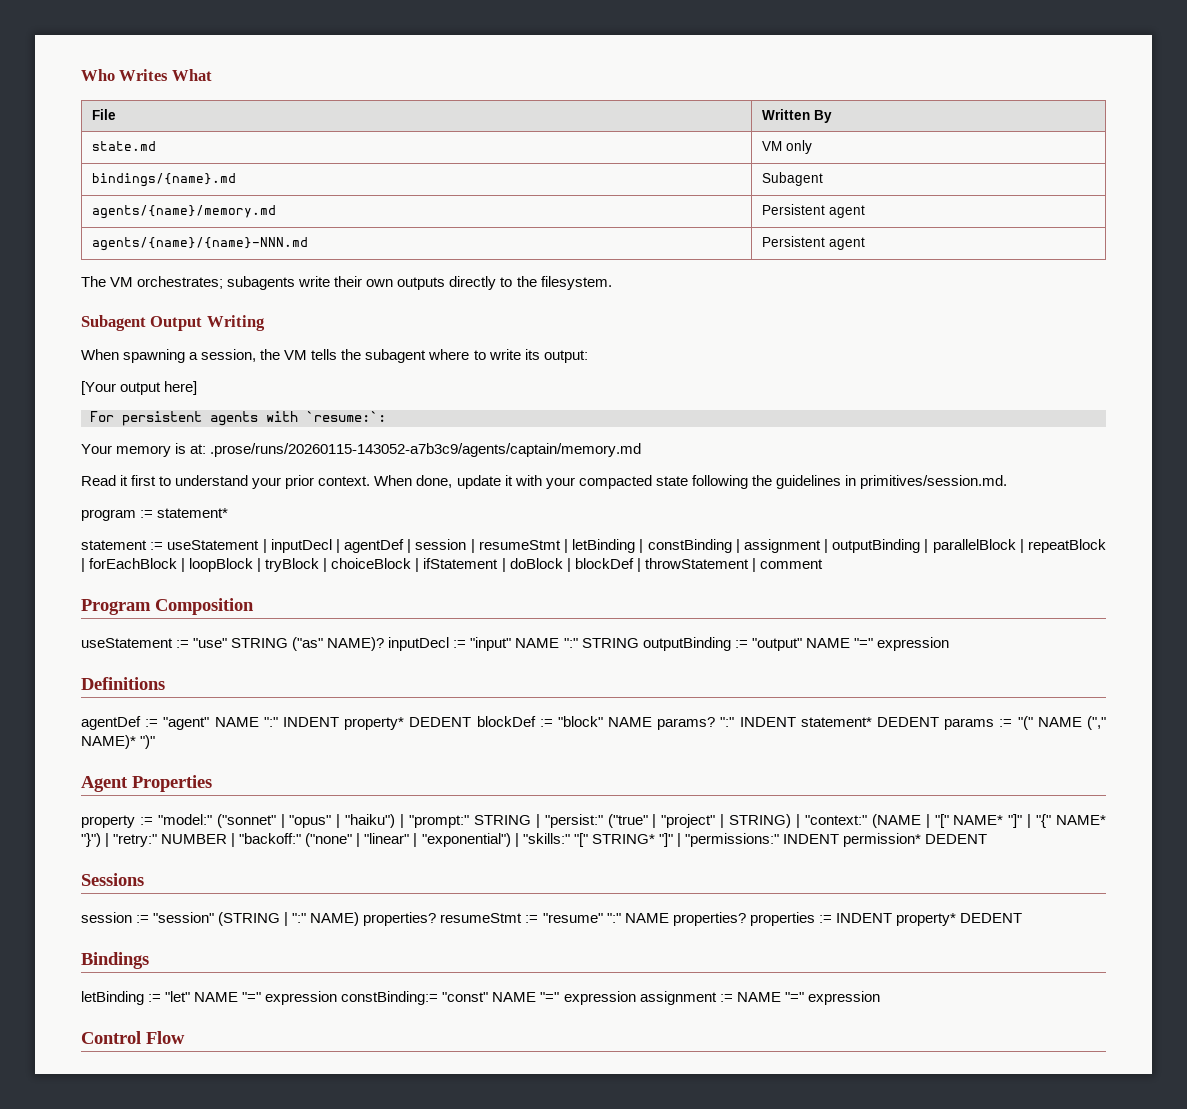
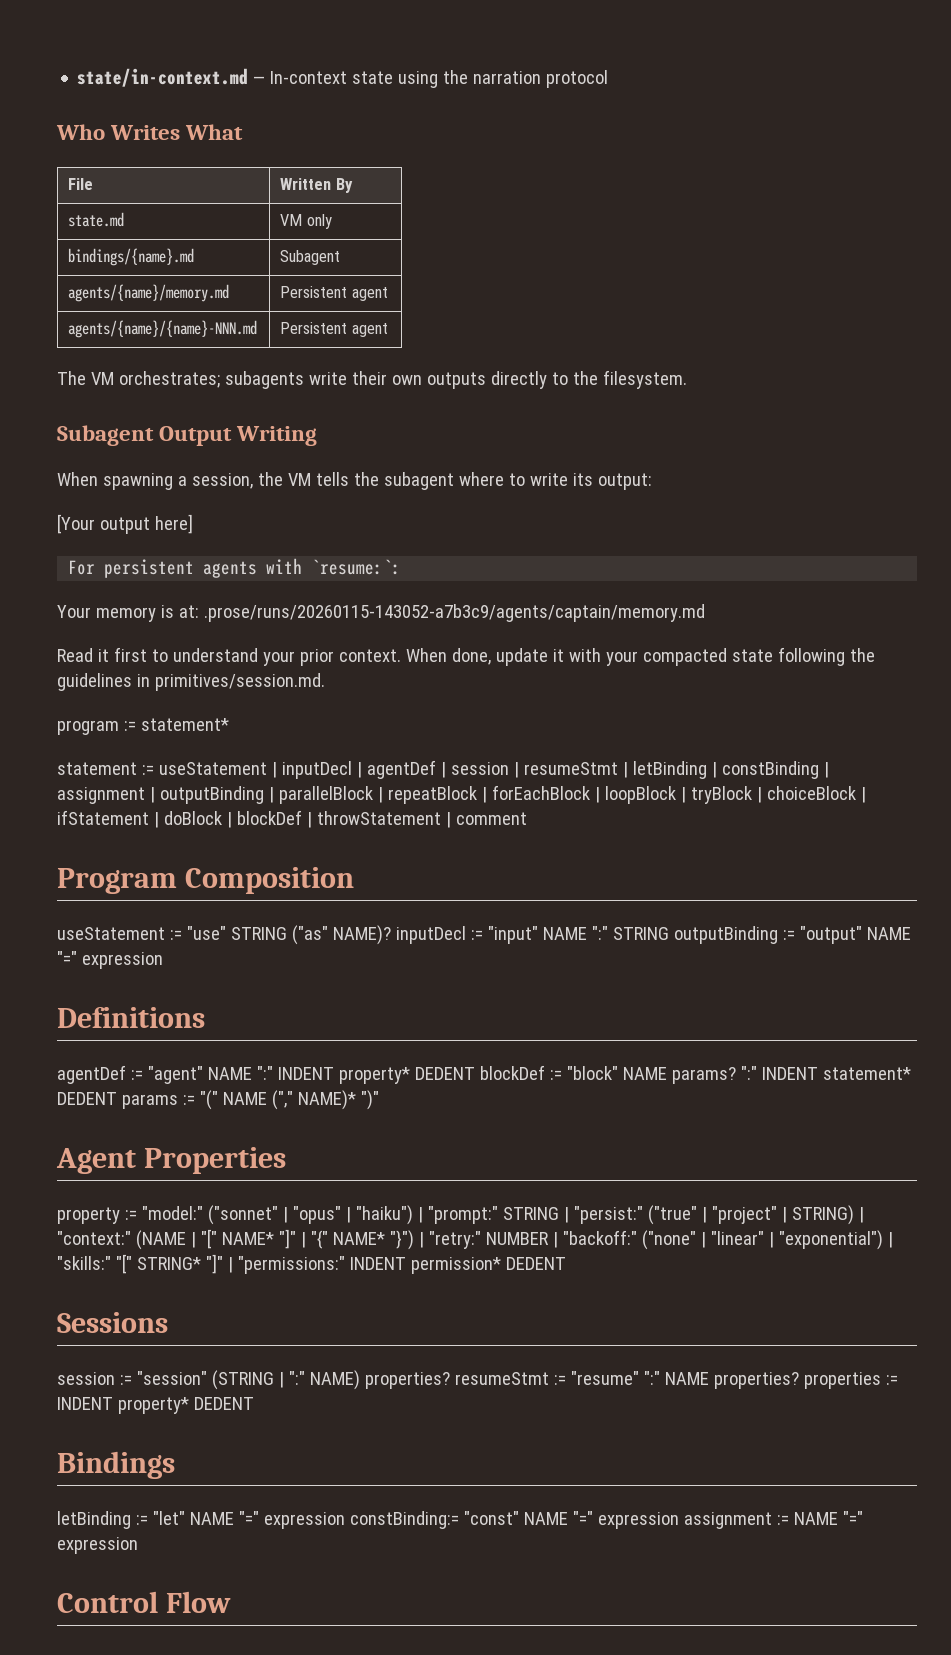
+ state/in-context.md — In-context state using the narration protocol

